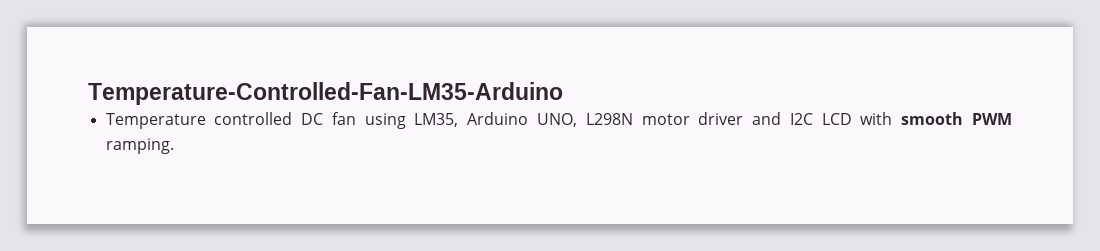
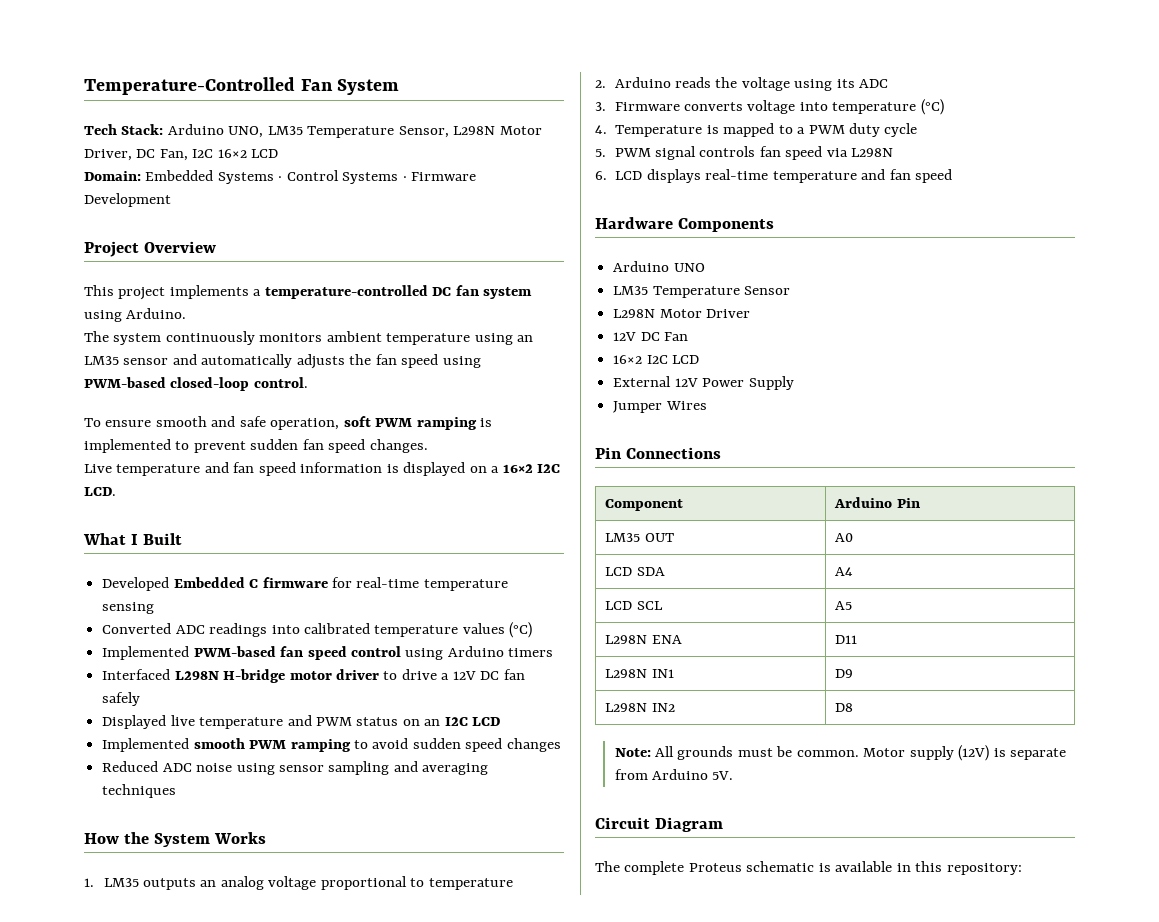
- Temperature-Controlled-Fan-LM35-Arduino
- Temperature controlled DC fan using LM35, Arduino UNO, L298N motor driver and I2C LCD with smooth PWM ramping.
+ Temperature-Controlled Fan System
+ Tech Stack: Arduino UNO, LM35 Temperature Sensor, L298N Motor Driver, DC Fan, I2C 16×2 LCD
+ Domain: Embedded Systems · Control Systems · Firmware Development
+ Project Overview
+ This project implements a temperature-controlled DC fan system using Arduino.
+ The system continuously monitors ambient temperature using an LM35 sensor and automatically adjusts the fan speed using PWM-based closed-loop control.
+ To ensure smooth and safe operation, soft PWM ramping is implemented to prevent sudden fan speed changes.
+ Live temperature and fan speed information is displayed on a 16×2 I2C LCD.
+ What I Built
+ Developed Embedded C firmware for real-time temperature sensing
+ Converted ADC readings into calibrated temperature values (°C)
+ Implemented PWM-based fan speed control using Arduino timers
+ Interfaced L298N H-bridge motor driver to drive a 12V DC fan safely
+ Displayed live temperature and PWM status on an I2C LCD
+ Implemented smooth PWM ramping to avoid sudden speed changes
+ Reduced ADC noise using sensor sampling and averaging techniques
+ How the System Works
+ 1. LM35 outputs an analog voltage proportional to temperature
+ 2. Arduino reads the voltage using its ADC
+ 3. Firmware converts voltage into temperature (°C)
+ 4. Temperature is mapped to a PWM duty cycle
+ 5. PWM signal controls fan speed via L298N
+ 6. LCD displays real-time temperature and fan speed
+ Hardware Components
+ Arduino UNO
+ LM35 Temperature Sensor
+ L298N Motor Driver
+ 12V DC Fan
+ 16×2 I2C LCD
+ External 12V Power Supply
+ Jumper Wires
+ Pin Connections
+ Component | Arduino Pin
+ LM35 OUT | A0
+ LCD SDA | A4
+ LCD SCL | A5
+ L298N ENA | D11
+ L298N IN1 | D9
+ L298N IN2 | D8
+ Note: All grounds must be common. Motor supply (12V) is separate from Arduino 5V.
+ Circuit Diagram
+ The complete Proteus schematic is available in this repository:

